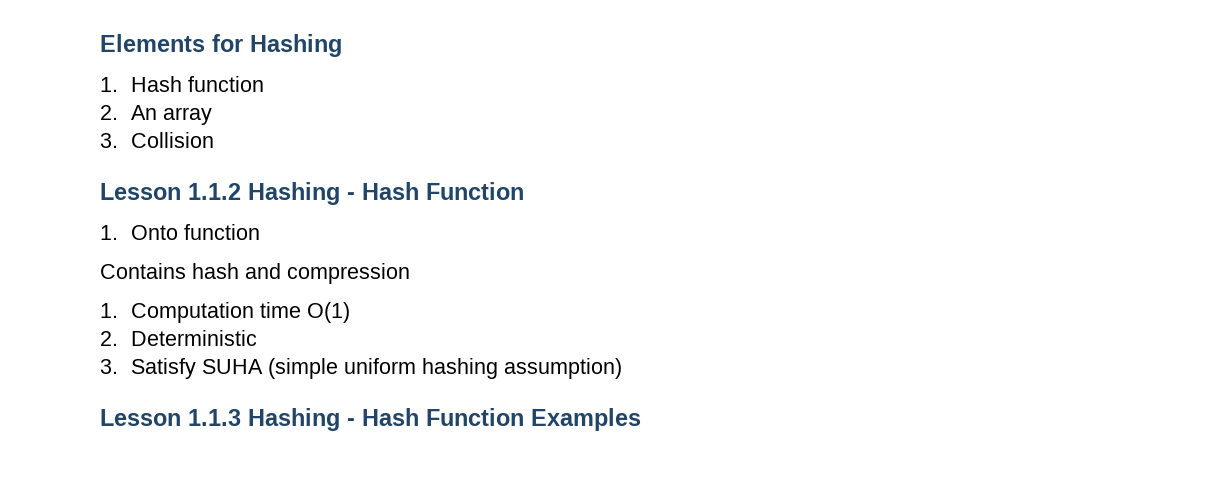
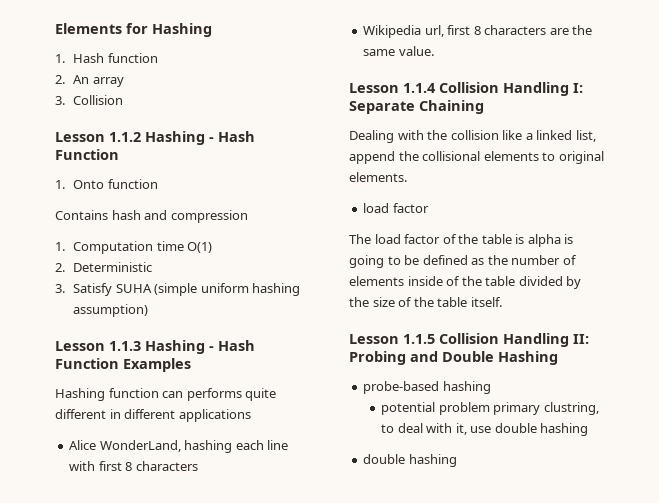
+ Hashing function can performs quite different in different applications
+ Alice WonderLand, hashing each line with first 8 characters
+ Wikipedia url, first 8 characters are the same value.
+ Lesson 1.1.4 Collision Handling I: Separate Chaining
+ Dealing with the collision like a linked list, append the collisional elements to original elements.
+ load factor
+ The load factor of the table is alpha is going to be defined as the number of elements inside of the table divided by the size of the table itself.
+ Lesson 1.1.5 Collision Handling II: Probing and Double Hashing
+ probe-based hashing
+ potential problem primary clustring, to deal with it, use double hashing
+ double hashing

